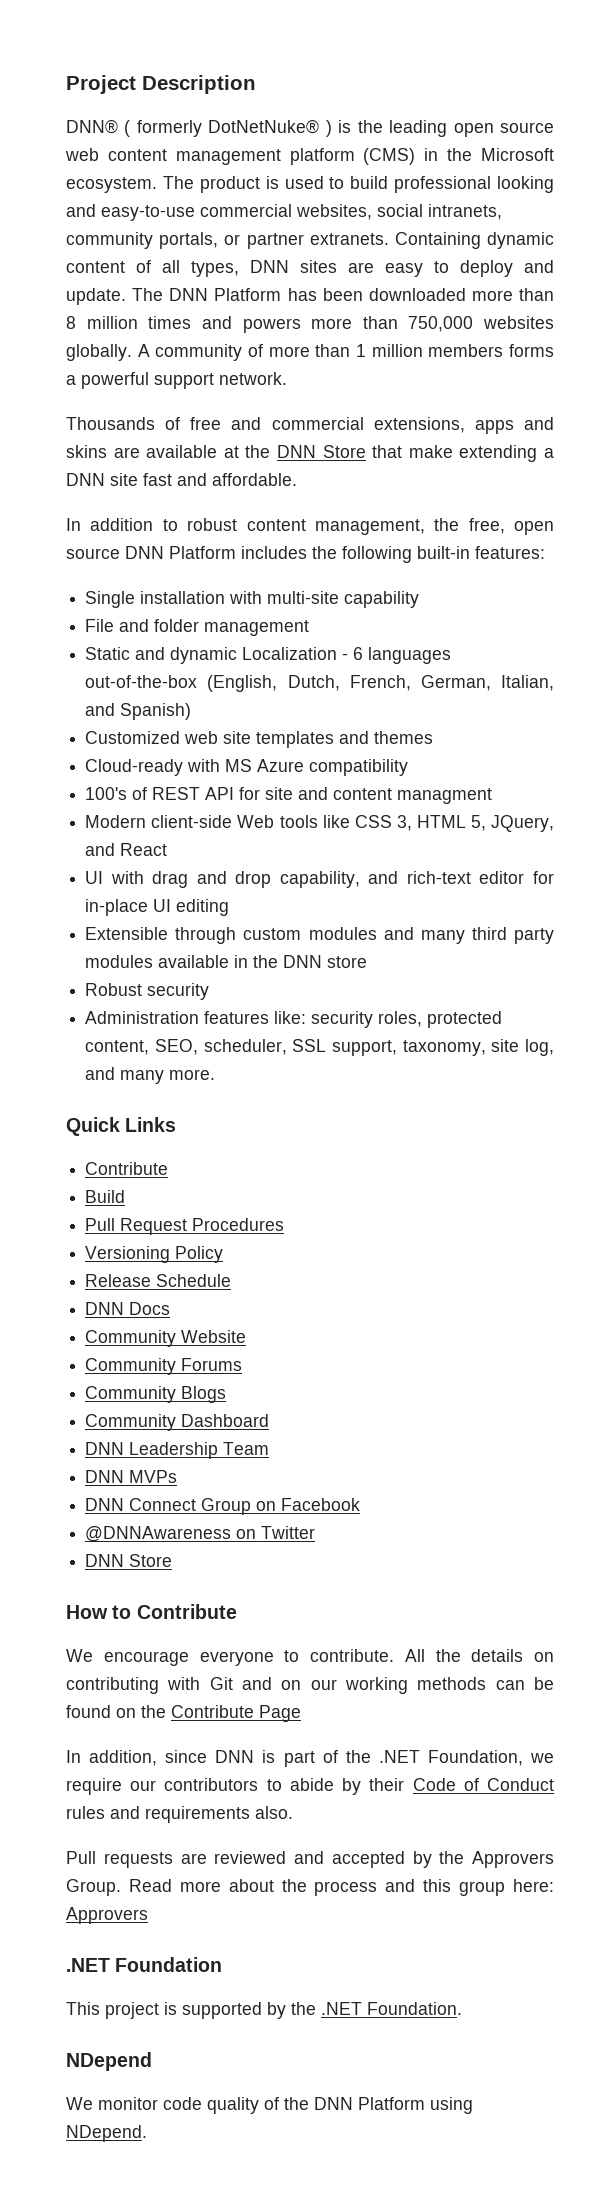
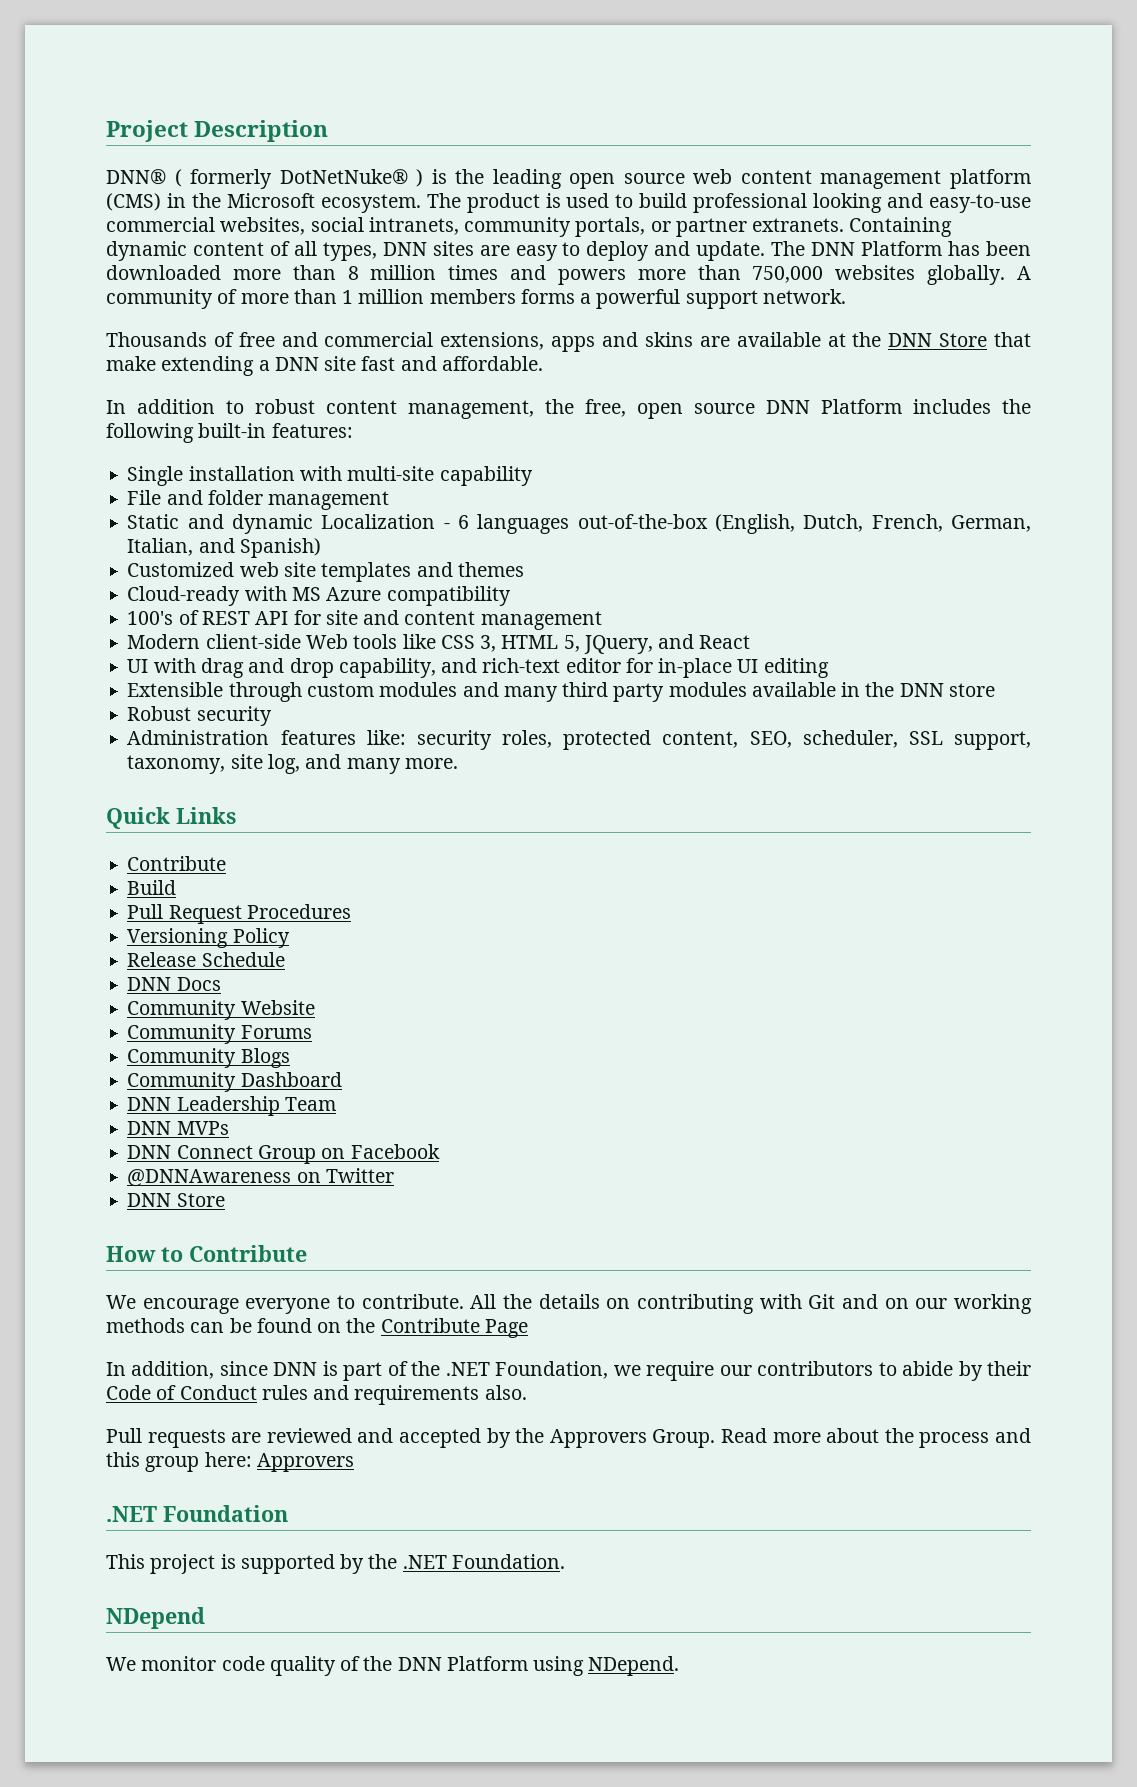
- 100's of REST API for site and content managment
+ 100's of REST API for site and content management

